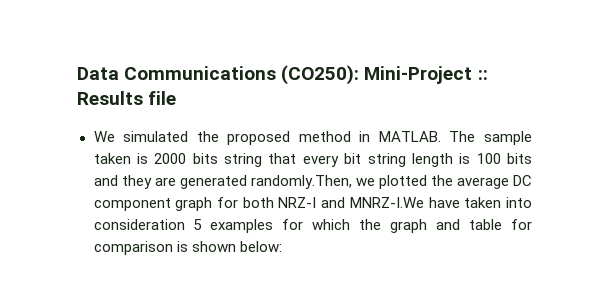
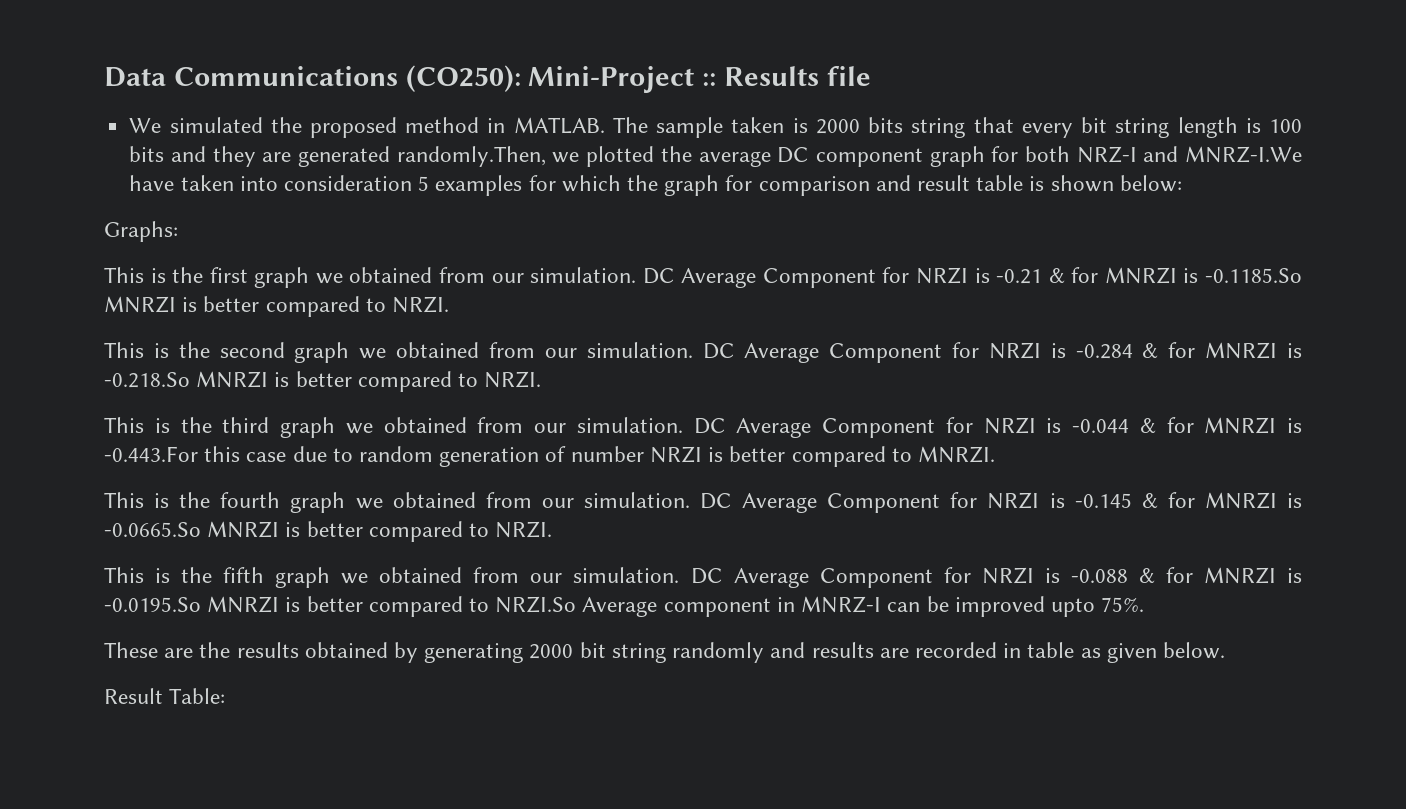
- The sample taken is 2000 bits string that every bit string length is 100 bits and they are generated randomly.Then, we plotted the average DC component graph for both NRZ-I and MNRZ-I.We have taken into consideration 5 examples for which the graph and table for comparison is shown below:
+ The sample taken is 2000 bits string that every bit string length is 100 bits and they are generated randomly.Then, we plotted the average DC component graph for both NRZ-I and MNRZ-I.We have taken into consideration 5 examples for which the graph for comparison and result table is shown below:
+ Graphs:
+ This is the first graph we obtained from our simulation. DC Average Component for NRZI is -0.21 & for MNRZI is -0.1185.So MNRZI is better compared to NRZI.
+ This is the second graph we obtained from our simulation. DC Average Component for NRZI is -0.284 & for MNRZI is -0.218.So MNRZI is better compared to NRZI.
+ This is the third graph we obtained from our simulation. DC Average Component for NRZI is -0.044 & for MNRZI is -0.443.For this case due to random generation of number NRZI is better compared to MNRZI.
+ This is the fourth graph we obtained from our simulation. DC Average Component for NRZI is -0.145 & for MNRZI is -0.0665.So MNRZI is better compared to NRZI.
+ This is the fifth graph we obtained from our simulation. DC Average Component for NRZI is -0.088 & for MNRZI is -0.0195.So MNRZI is better compared to NRZI.So Average component in MNRZ-I can be improved upto 75%.
+ These are the results obtained by generating 2000 bit string randomly and results are recorded in table as given below.
+ Result Table:

